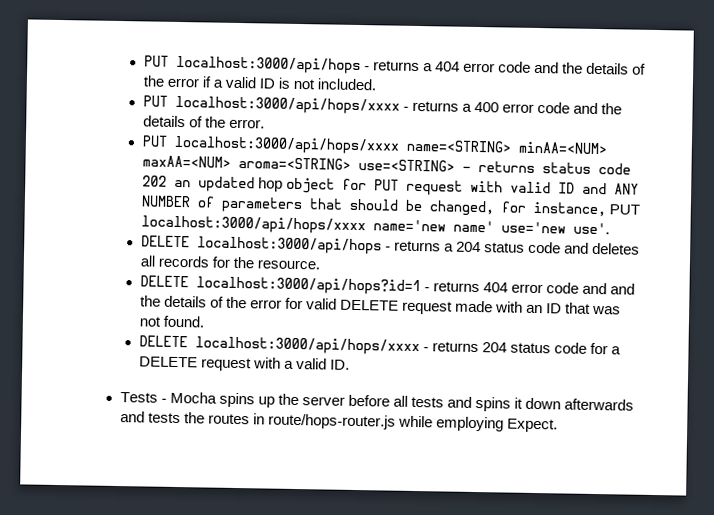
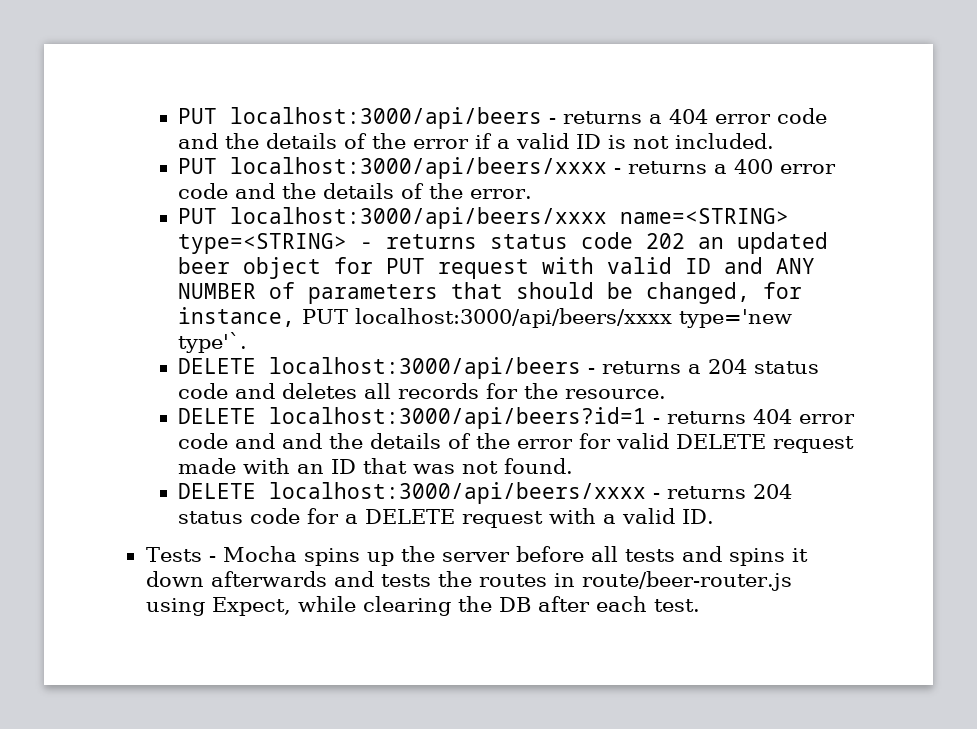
- PUT localhost:3000/api/hops - returns a 404 error code and the details of the error if a valid ID is not included.
+ PUT localhost:3000/api/beers - returns a 404 error code and the details of the error if a valid ID is not included.
- PUT localhost:3000/api/hops/xxxx - returns a 400 error code and the details of the error.
+ PUT localhost:3000/api/beers/xxxx - returns a 400 error code and the details of the error.
- PUT localhost:3000/api/hops/xxxx name=<STRING> minAA=<NUM> maxAA=<NUM> aroma=<STRING> use=<STRING> - returns status code 202 an updated hop object for PUT request with valid ID and ANY NUMBER of parameters that should be changed, for instance, PUT localhost:3000/api/hops/xxxx name='new name' use='new use'.
- DELETE localhost:3000/api/hops - returns a 204 status code and deletes all records for the resource.
+ PUT localhost:3000/api/beers/xxxx name=<STRING> type=<STRING> - returns status code 202 an updated beer object for PUT request with valid ID and ANY NUMBER of parameters that should be changed, for instance, PUT localhost:3000/api/beers/xxxx type='new type'`.
+ DELETE localhost:3000/api/beers - returns a 204 status code and deletes all records for the resource.
- DELETE localhost:3000/api/hops?id=1 - returns 404 error code and and the details of the error for valid DELETE request made with an ID that was not found.
+ DELETE localhost:3000/api/beers?id=1 - returns 404 error code and and the details of the error for valid DELETE request made with an ID that was not found.
- DELETE localhost:3000/api/hops/xxxx - returns 204 status code for a DELETE request with a valid ID.
+ DELETE localhost:3000/api/beers/xxxx - returns 204 status code for a DELETE request with a valid ID.
- Tests - Mocha spins up the server before all tests and spins it down afterwards and tests the routes in route/hops-router.js while employing Expect.
+ Tests - Mocha spins up the server before all tests and spins it down afterwards and tests the routes in route/beer-router.js using Expect, while clearing the DB after each test.

